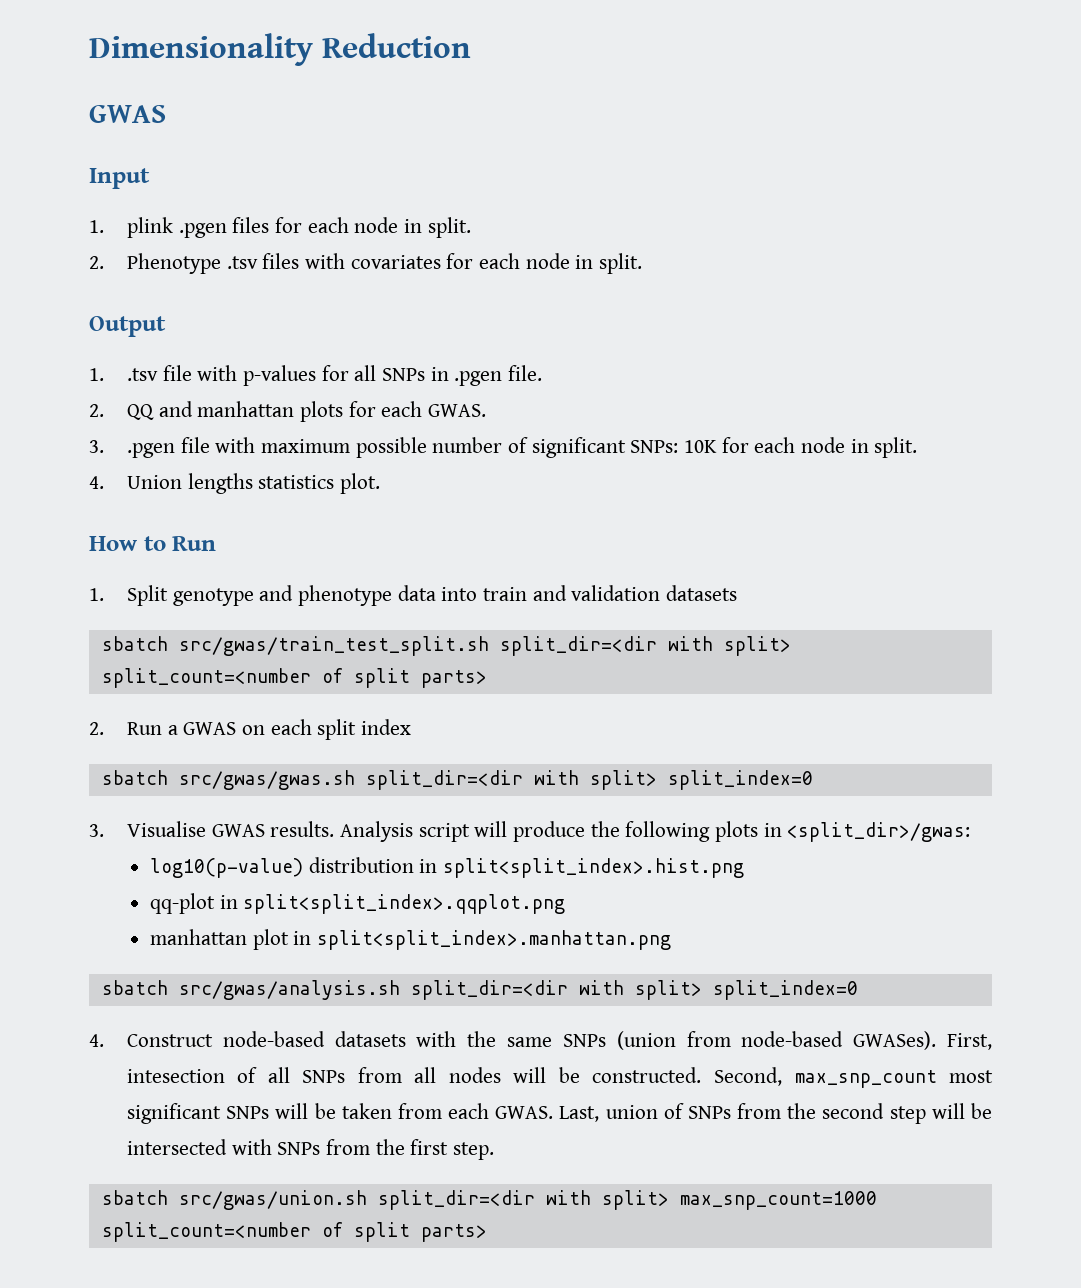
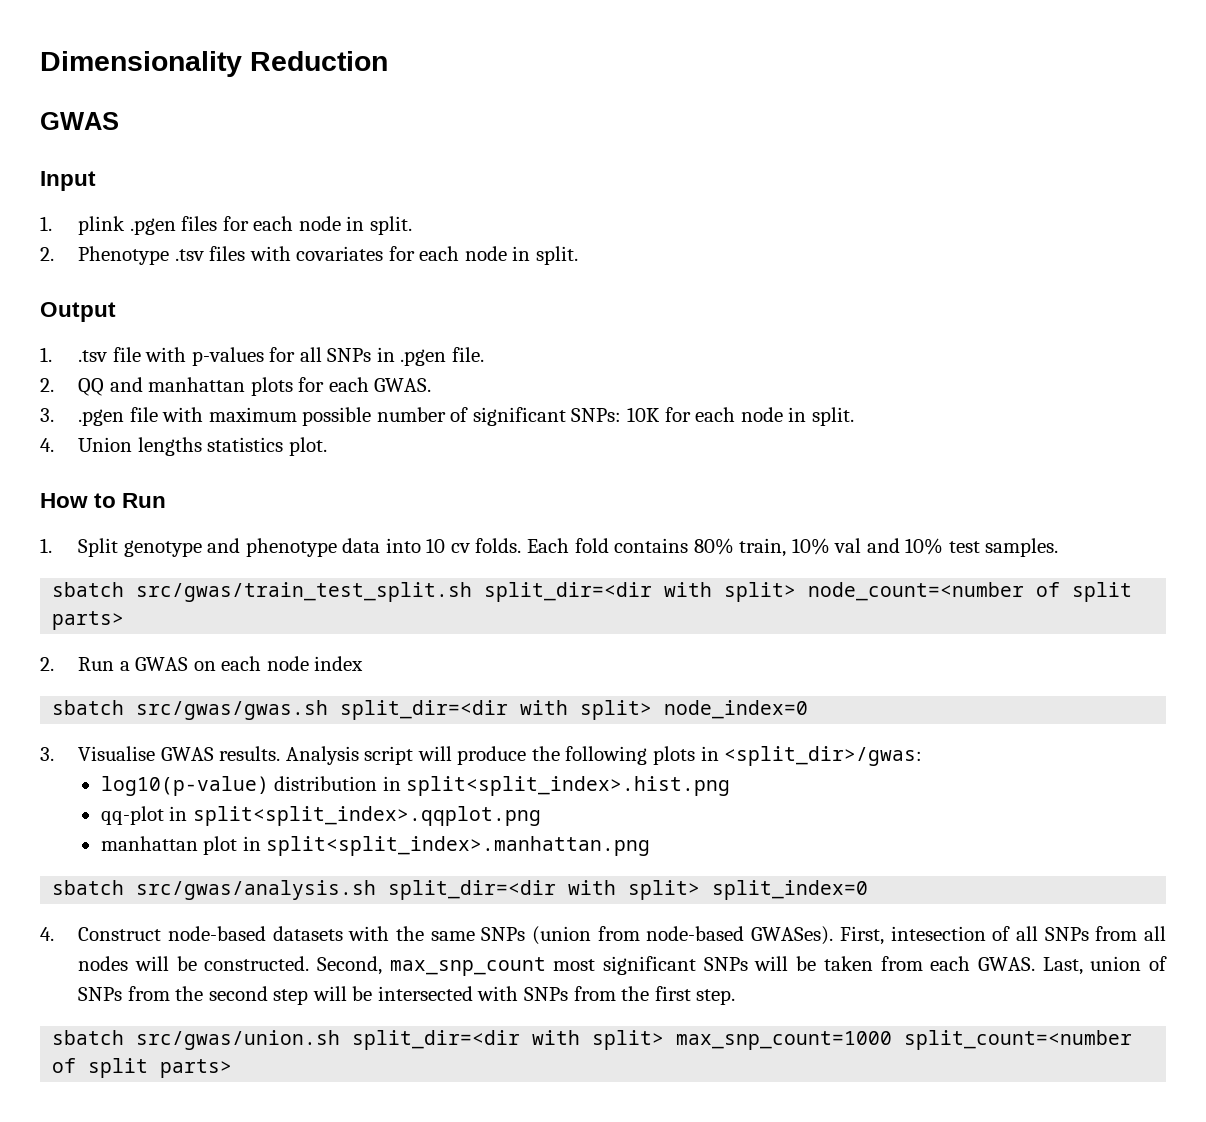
- 1. Split genotype and phenotype data into train and validation datasets
+ 1. Split genotype and phenotype data into 10 cv folds. Each fold contains 80% train, 10% val and 10% test samples.
- sbatch src/gwas/train_test_split.sh split_dir=<dir with split> split_count=<number of split parts>
+ sbatch src/gwas/train_test_split.sh split_dir=<dir with split> node_count=<number of split parts>
- 2. Run a GWAS on each split index
+ 2. Run a GWAS on each node index
- sbatch src/gwas/gwas.sh split_dir=<dir with split> split_index=0
+ sbatch src/gwas/gwas.sh split_dir=<dir with split> node_index=0

